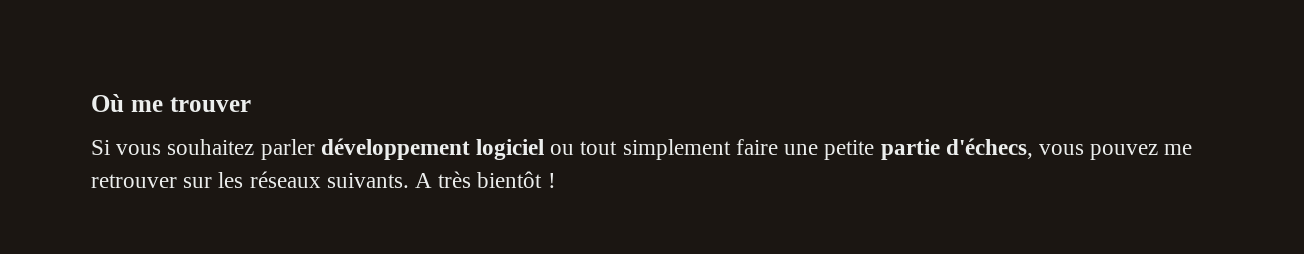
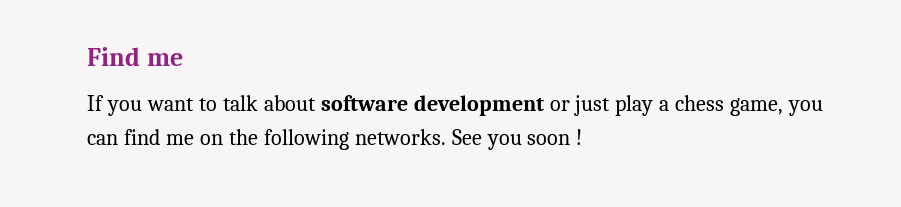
- Où me trouver
- Si vous souhaitez parler développement logiciel ou tout simplement faire une petite partie d'échecs, vous pouvez me retrouver sur les réseaux suivants. A très bientôt !
+ Find me
+ If you want to talk about software development or just play a chess game, you can find me on the following networks. See you soon !

